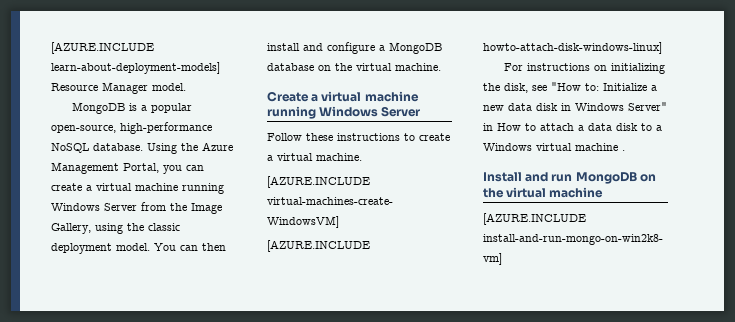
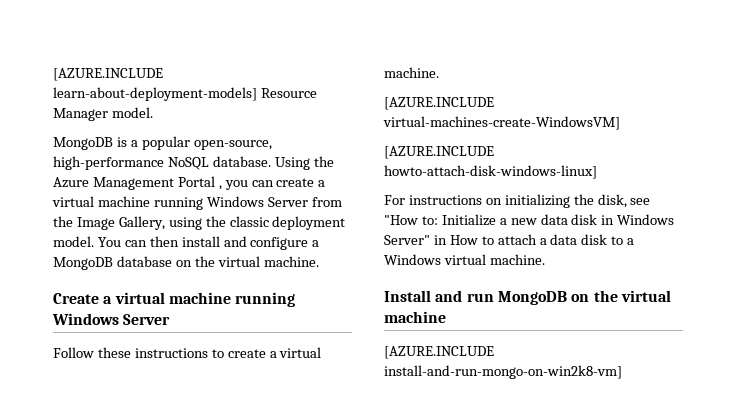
- Using the Azure Management Portal, you can create a virtual machine running Windows Server from the Image Gallery, using the classic deployment model.
+ Using the Azure Management Portal , you can create a virtual machine running Windows Server from the Image Gallery, using the classic deployment model.
- For instructions on initializing the disk, see "How to: Initialize a new data disk in Windows Server" in How to attach a data disk to a Windows virtual machine .
+ For instructions on initializing the disk, see "How to: Initialize a new data disk in Windows Server" in How to attach a data disk to a Windows virtual machine.

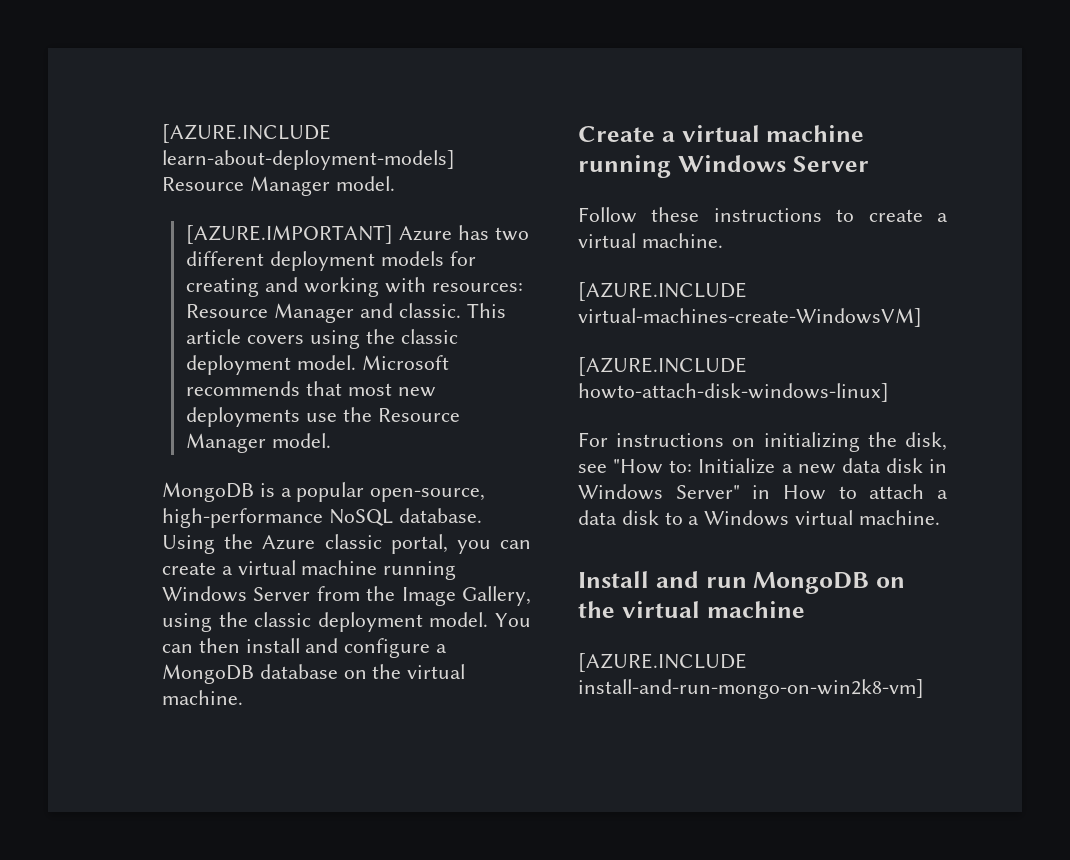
+ [AZURE.IMPORTANT] Azure has two different deployment models for creating and working with resources: Resource Manager and classic. This article covers using the classic deployment model. Microsoft recommends that most new deployments use the Resource Manager model.
- Using the Azure Management Portal , you can create a virtual machine running Windows Server from the Image Gallery, using the classic deployment model.
+ Using the Azure classic portal, you can create a virtual machine running Windows Server from the Image Gallery, using the classic deployment model.

